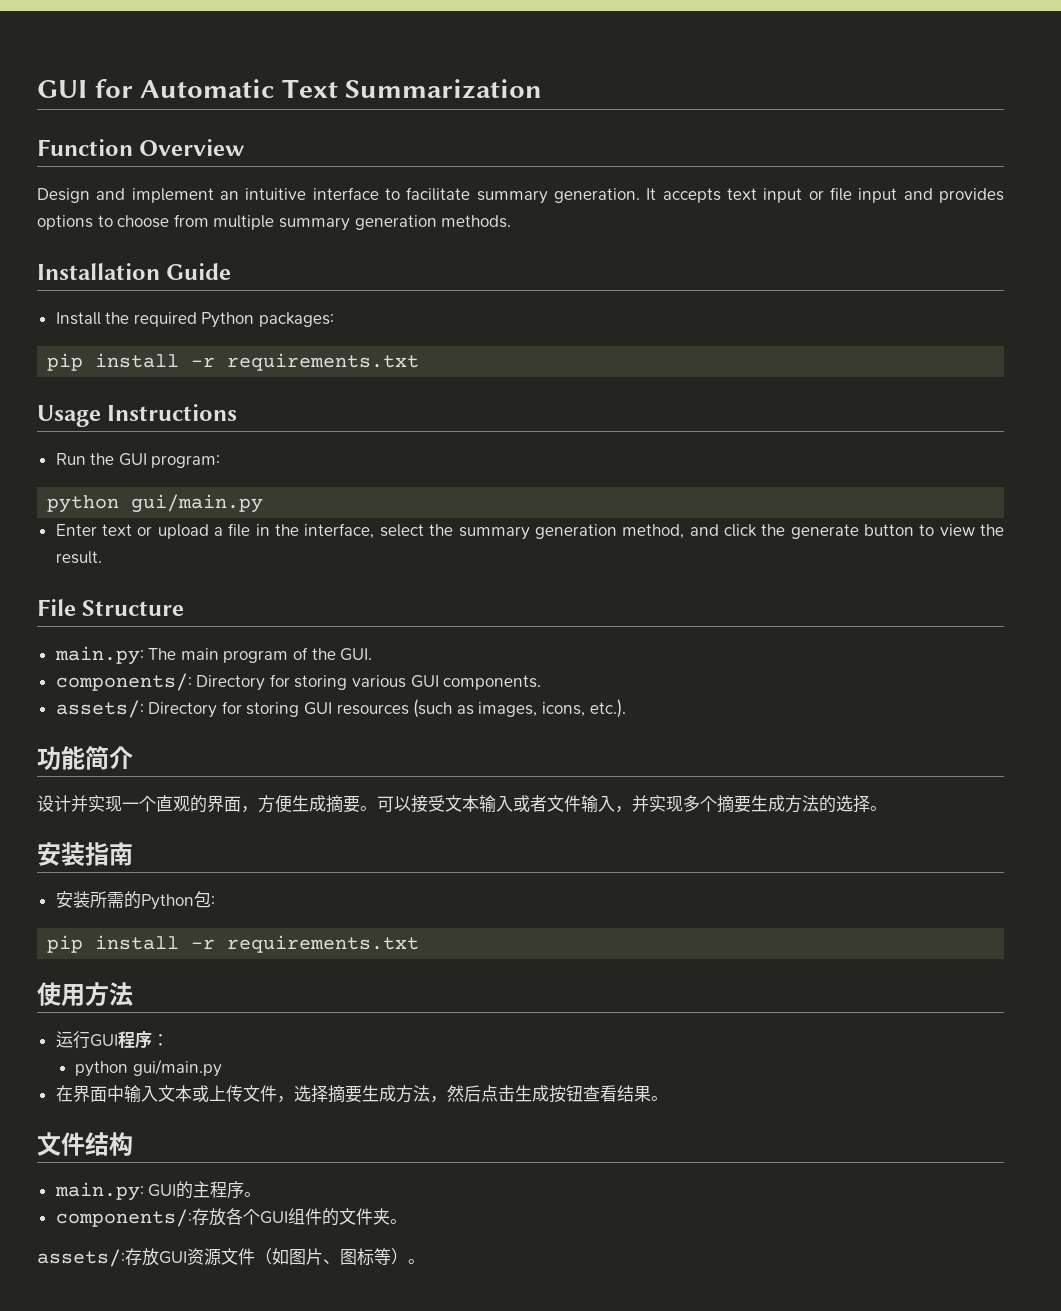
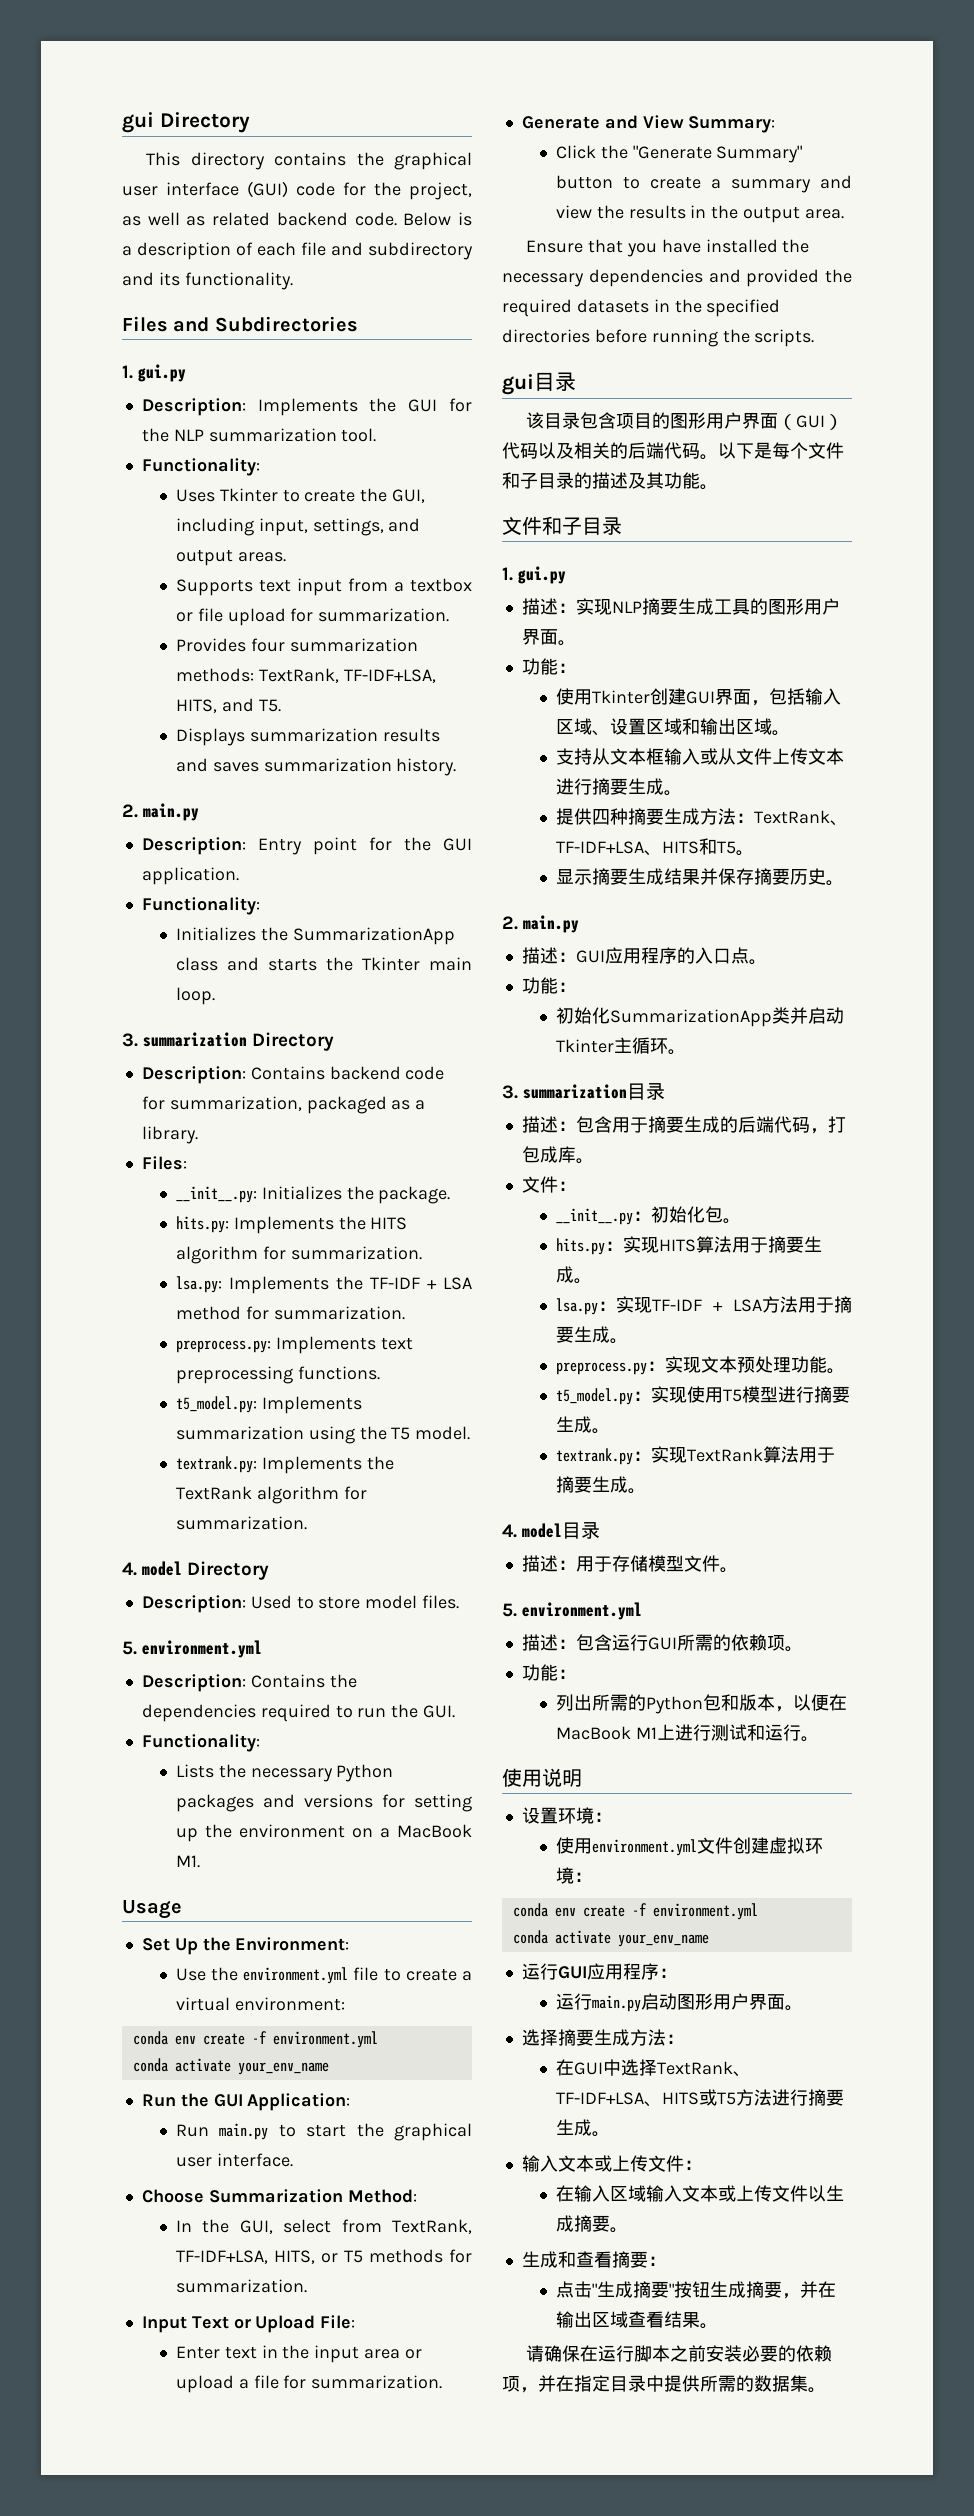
- GUI for Automatic Text Summarization
- Function Overview
- Design and implement an intuitive interface to facilitate summary generation. It accepts text input or file input and provides options to choose from multiple summary generation methods.
- Installation Guide
- Install the required Python packages:
- pip install -r requirements.txt
- Usage Instructions
- Run the GUI program:
- python gui/main.py
- Enter text or upload a file in the interface, select the summary generation method, and click the generate button to view the result.
- File Structure
- main.py: The main program of the GUI.
- components/: Directory for storing various GUI components.
- assets/: Directory for storing GUI resources (such as images, icons, etc.).
- 功能简介
- 设计并实现一个直观的界面，方便生成摘要。可以接受文本输入或者文件输入，并实现多个摘要生成方法的选择。
- 安装指南
- 安装所需的Python包:
- pip install -r requirements.txt
- 使用方法
- 运行GUI程序：
- python gui/main.py
- 在界面中输入文本或上传文件，选择摘要生成方法，然后点击生成按钮查看结果。
- 文件结构
- main.py: GUI的主程序。
- components/:存放各个GUI组件的文件夹。
- assets/:存放GUI资源文件（如图片、图标等）。
+ gui Directory
+ This directory contains the graphical user interface (GUI) code for the project, as well as related backend code. Below is a description of each file and subdirectory and its functionality.
+ Files and Subdirectories
+ 1. gui.py
+ Description: Implements the GUI for the NLP summarization tool.
+ Functionality:
+ Uses Tkinter to create the GUI, including input, settings, and output areas.
+ Supports text input from a textbox or file upload for summarization.
+ Provides four summarization methods: TextRank, TF-IDF+LSA, HITS, and T5.
+ Displays summarization results and saves summarization history.
+ 2. main.py
+ Description: Entry point for the GUI application.
+ Functionality:
+ Initializes the SummarizationApp class and starts the Tkinter main loop.
+ 3. summarization Directory
+ Description: Contains backend code for summarization, packaged as a library.
+ Files:
+ __init__.py: Initializes the package.
+ hits.py: Implements the HITS algorithm for summarization.
+ lsa.py: Implements the TF-IDF + LSA method for summarization.
+ preprocess.py: Implements text preprocessing functions.
+ t5_model.py: Implements summarization using the T5 model.
+ textrank.py: Implements the TextRank algorithm for summarization.
+ 4. model Directory
+ Description: Used to store model files.
+ 5. environment.yml
+ Description: Contains the dependencies required to run the GUI.
+ Functionality:
+ Lists the necessary Python packages and versions for setting up the environment on a MacBook M1.
+ Usage
+ Set Up the Environment:
+ Use the environment.yml file to create a virtual environment:
+ conda env create -f environment.yml
+ conda activate your_env_name
+ Run the GUI Application:
+ Run main.py to start the graphical user interface.
+ Choose Summarization Method:
+ In the GUI, select from TextRank, TF-IDF+LSA, HITS, or T5 methods for summarization.
+ Input Text or Upload File:
+ Enter text in the input area or upload a file for summarization.
+ Generate and View Summary:
+ Click the "Generate Summary" button to create a summary and view the results in the output area.
+ Ensure that you have installed the necessary dependencies and provided the required datasets in the specified directories before running the scripts.
+ gui目录
+ 该目录包含项目的图形用户界面（GUI）代码以及相关的后端代码。以下是每个文件和子目录的描述及其功能。
+ 文件和子目录
+ 1. gui.py
+ 描述：实现NLP摘要生成工具的图形用户界面。
+ 功能：
+ 使用Tkinter创建GUI界面，包括输入区域、设置区域和输出区域。
+ 支持从文本框输入或从文件上传文本进行摘要生成。
+ 提供四种摘要生成方法：TextRank、TF-IDF+LSA、HITS和T5。
+ 显示摘要生成结果并保存摘要历史。
+ 2. main.py
+ 描述：GUI应用程序的入口点。
+ 功能：
+ 初始化SummarizationApp类并启动Tkinter主循环。
+ 3. summarization目录
+ 描述：包含用于摘要生成的后端代码，打包成库。
+ 文件：
+ __init__.py：初始化包。
+ hits.py：实现HITS算法用于摘要生成。
+ lsa.py：实现TF-IDF + LSA方法用于摘要生成。
+ preprocess.py：实现文本预处理功能。
+ t5_model.py：实现使用T5模型进行摘要生成。
+ textrank.py：实现TextRank算法用于摘要生成。
+ 4. model目录
+ 描述：用于存储模型文件。
+ 5. environment.yml
+ 描述：包含运行GUI所需的依赖项。
+ 功能：
+ 列出所需的Python包和版本，以便在MacBook M1上进行测试和运行。
+ 使用说明
+ 设置环境：
+ 使用environment.yml文件创建虚拟环境：
+ conda env create -f environment.yml
+ conda activate your_env_name
+ 运行GUI应用程序：
+ 运行main.py启动图形用户界面。
+ 选择摘要生成方法：
+ 在GUI中选择TextRank、TF-IDF+LSA、HITS或T5方法进行摘要生成。
+ 输入文本或上传文件：
+ 在输入区域输入文本或上传文件以生成摘要。
+ 生成和查看摘要：
+ 点击"生成摘要"按钮生成摘要，并在输出区域查看结果。
+ 请确保在运行脚本之前安装必要的依赖项，并在指定目录中提供所需的数据集。

